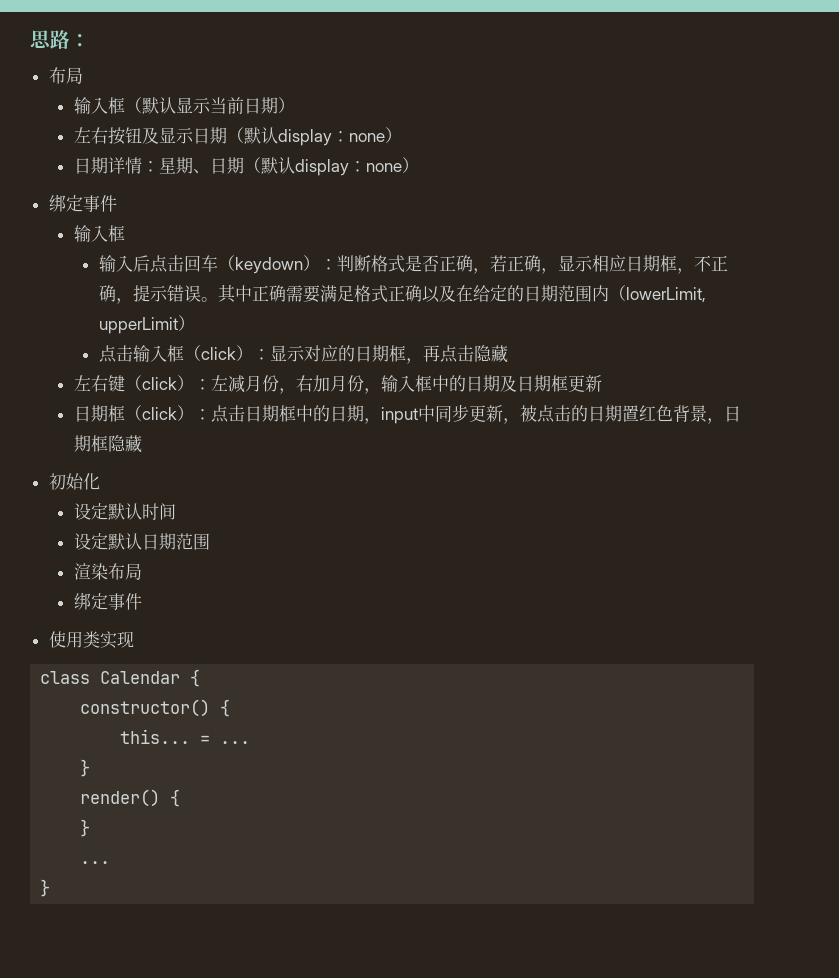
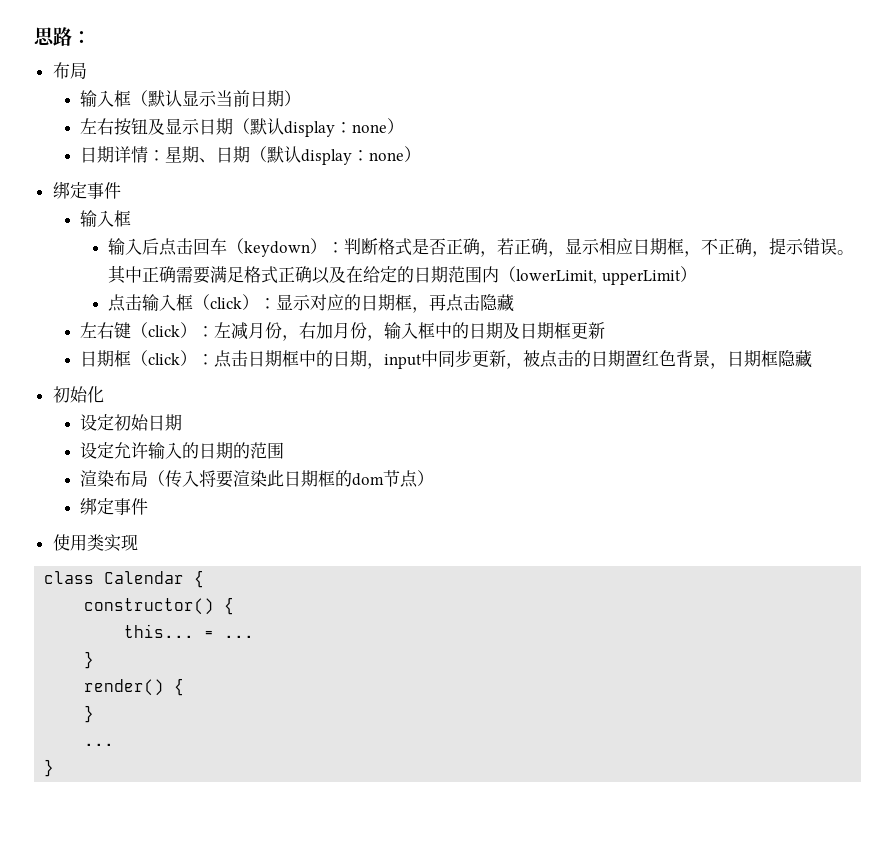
- 设定默认时间
- 设定默认日期范围
+ 设定初始日期
+ 设定允许输入的日期的范围
- 渲染布局
+ 渲染布局（传入将要渲染此日期框的dom节点）

